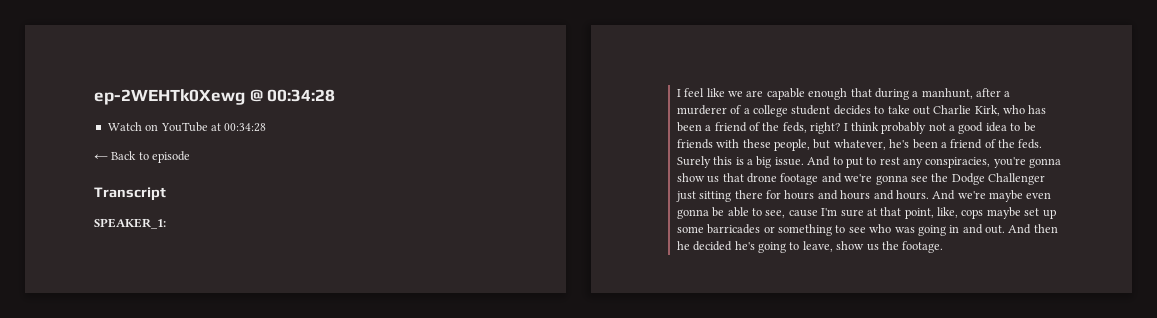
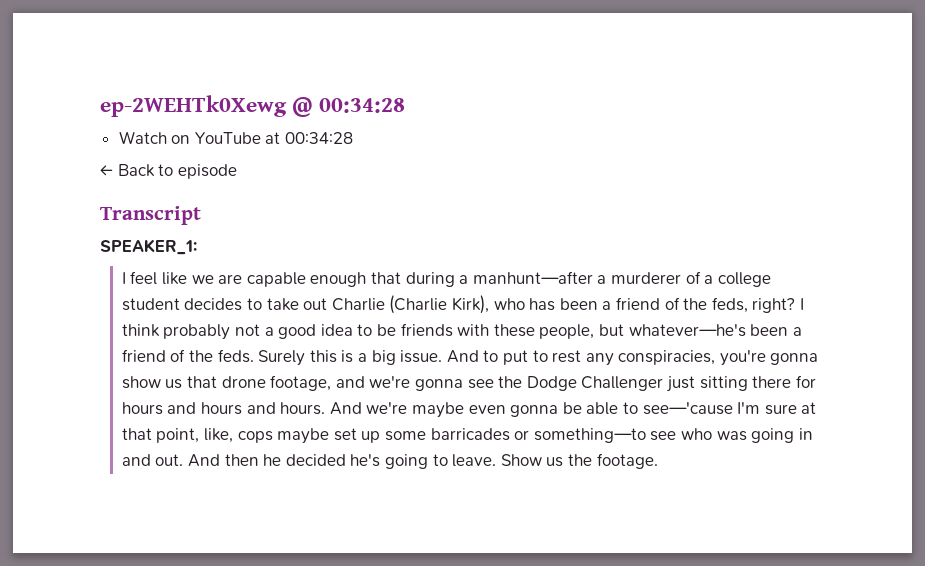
- I feel like we are capable enough that during a manhunt, after a murderer of a college student decides to take out Charlie Kirk, who has been a friend of the feds, right?
+ I feel like we are capable enough that during a manhunt—after a murderer of a college student decides to take out Charlie (Charlie Kirk), who has been a friend of the feds, right?
- I think probably not a good idea to be friends with these people, but whatever, he's been a friend of the feds.
+ I think probably not a good idea to be friends with these people, but whatever—he's been a friend of the feds.
- And to put to rest any conspiracies, you're gonna show us that drone footage and we're gonna see the Dodge Challenger just sitting there for hours and hours and hours.
+ And to put to rest any conspiracies, you're gonna show us that drone footage, and we're gonna see the Dodge Challenger just sitting there for hours and hours and hours.
- And we're maybe even gonna be able to see, cause I'm sure at that point, like, cops maybe set up some barricades or something to see who was going in and out.
+ And we're maybe even gonna be able to see—'cause I'm sure at that point, like, cops maybe set up some barricades or something—to see who was going in and out.
- And then he decided he's going to leave, show us the footage.
+ And then he decided he's going to leave. Show us the footage.

